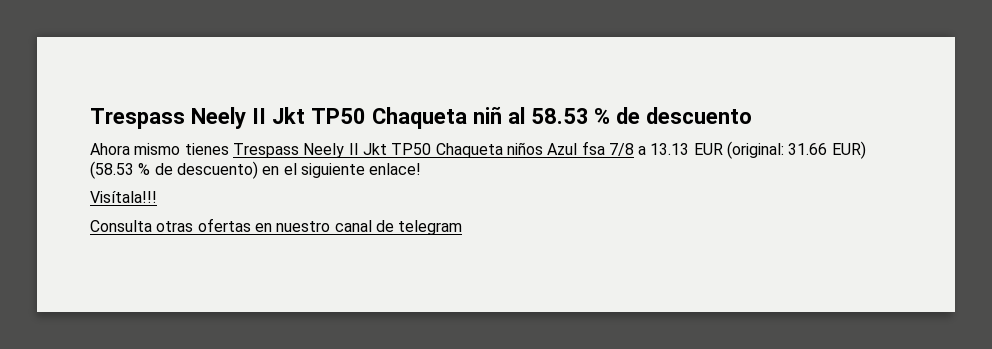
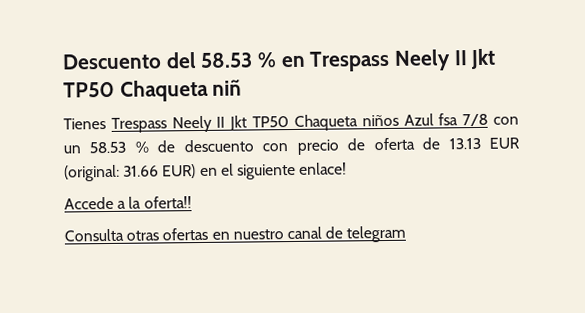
- Trespass Neely II Jkt TP50 Chaqueta niñ al 58.53 % de descuento
- Ahora mismo tienes Trespass Neely II Jkt TP50 Chaqueta niños Azul fsa 7/8 a 13.13 EUR (original: 31.66 EUR) (58.53 % de descuento) en el siguiente enlace!
+ Descuento del 58.53 % en Trespass Neely II Jkt TP50 Chaqueta niñ
+ Tienes Trespass Neely II Jkt TP50 Chaqueta niños Azul fsa 7/8 con un 58.53 % de descuento con precio de oferta de 13.13 EUR (original: 31.66 EUR) en el siguiente enlace!
- Visítala!!!
+ Accede a la oferta!!

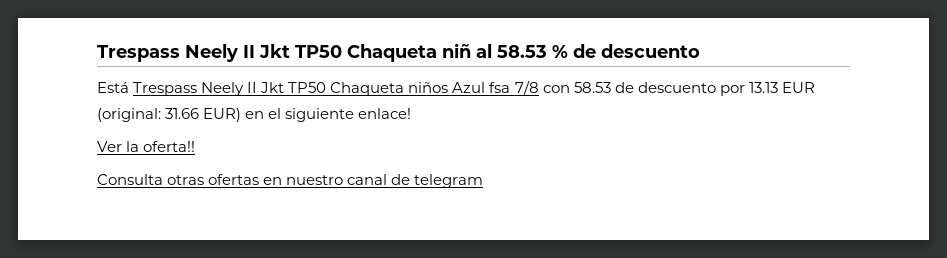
- Descuento del 58.53 % en Trespass Neely II Jkt TP50 Chaqueta niñ
- Tienes Trespass Neely II Jkt TP50 Chaqueta niños Azul fsa 7/8 con un 58.53 % de descuento con precio de oferta de 13.13 EUR (original: 31.66 EUR) en el siguiente enlace!
+ Trespass Neely II Jkt TP50 Chaqueta niñ al 58.53 % de descuento
+ Está Trespass Neely II Jkt TP50 Chaqueta niños Azul fsa 7/8 con 58.53 de descuento por 13.13 EUR (original: 31.66 EUR) en el siguiente enlace!
- Accede a la oferta!!
+ Ver la oferta!!

